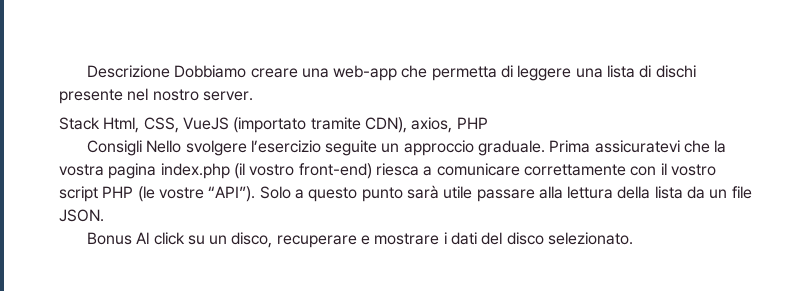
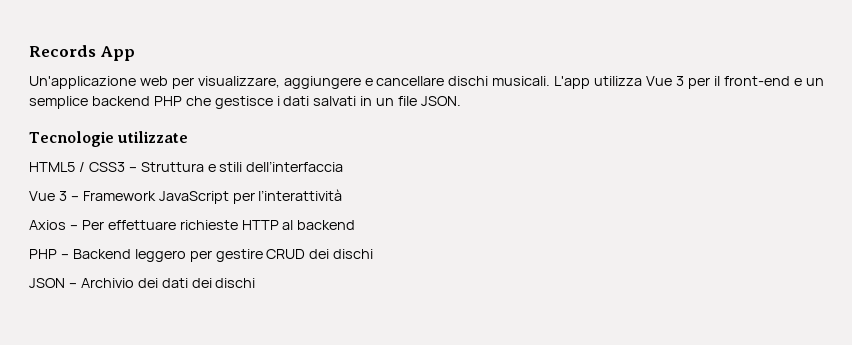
- Descrizione Dobbiamo creare una web-app che permetta di leggere una lista di dischi presente nel nostro server.
- Stack Html, CSS, VueJS (importato tramite CDN), axios, PHP
- Consigli Nello svolgere l’esercizio seguite un approccio graduale. Prima assicuratevi che la vostra pagina index.php (il vostro front-end) riesca a comunicare correttamente con il vostro script PHP (le vostre “API”). Solo a questo punto sarà utile passare alla lettura della lista da un file JSON.
- Bonus Al click su un disco, recuperare e mostrare i dati del disco selezionato.
+ Records App
+ Un'applicazione web per visualizzare, aggiungere e cancellare dischi musicali. L'app utilizza Vue 3 per il front-end e un semplice backend PHP che gestisce i dati salvati in un file JSON.
+ Tecnologie utilizzate
+ HTML5 / CSS3 – Struttura e stili dell’interfaccia
+ Vue 3 – Framework JavaScript per l’interattività
+ Axios – Per effettuare richieste HTTP al backend
+ PHP – Backend leggero per gestire CRUD dei dischi
+ JSON – Archivio dei dati dei dischi

